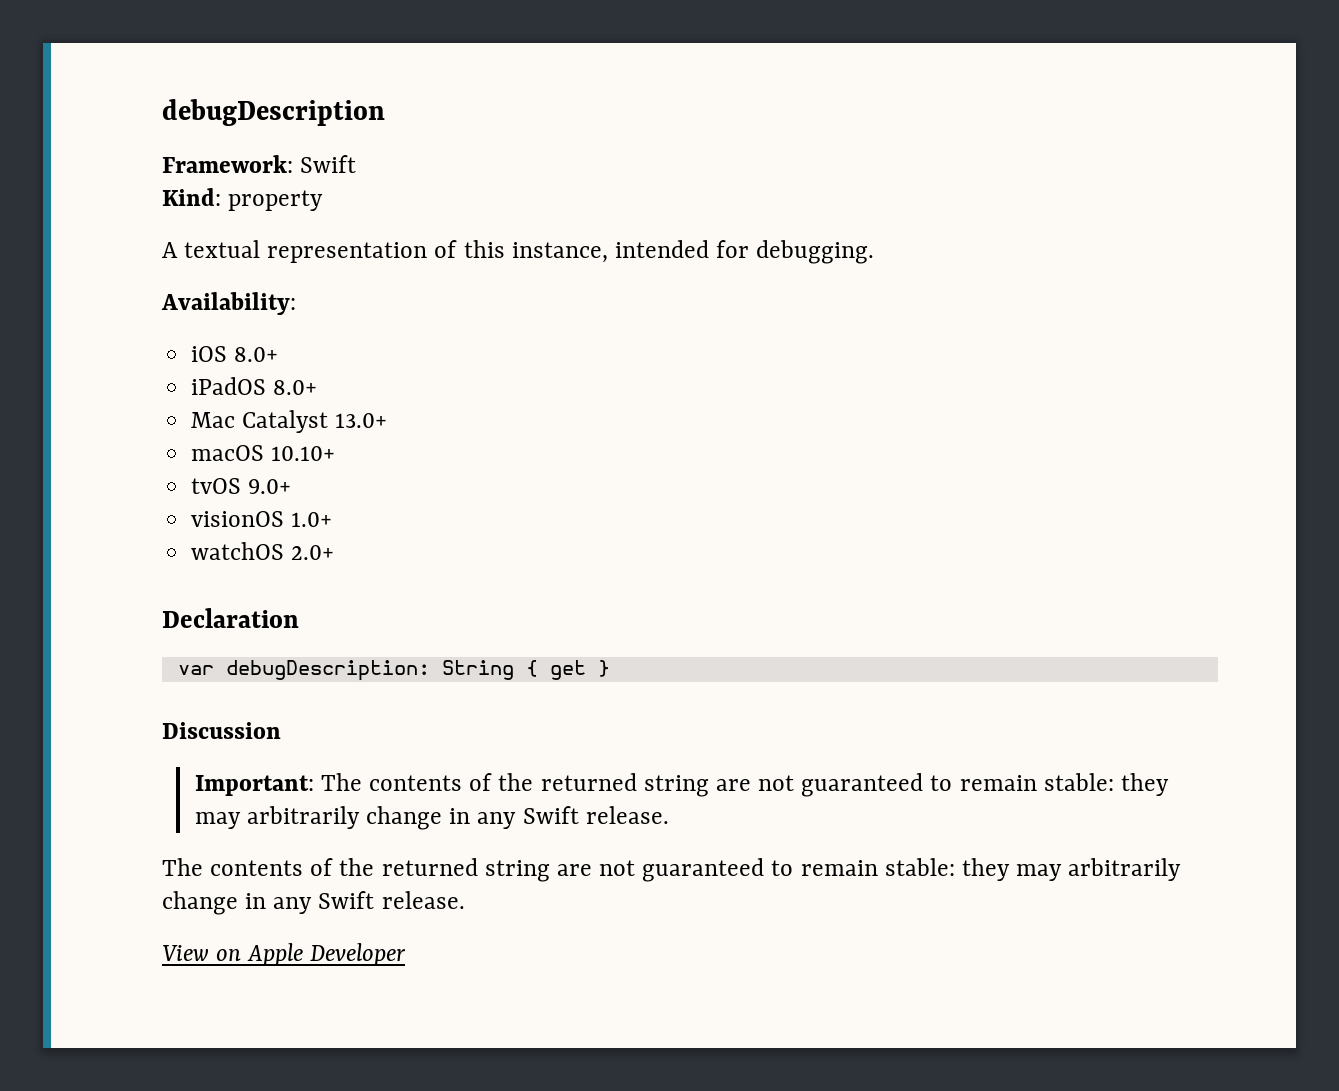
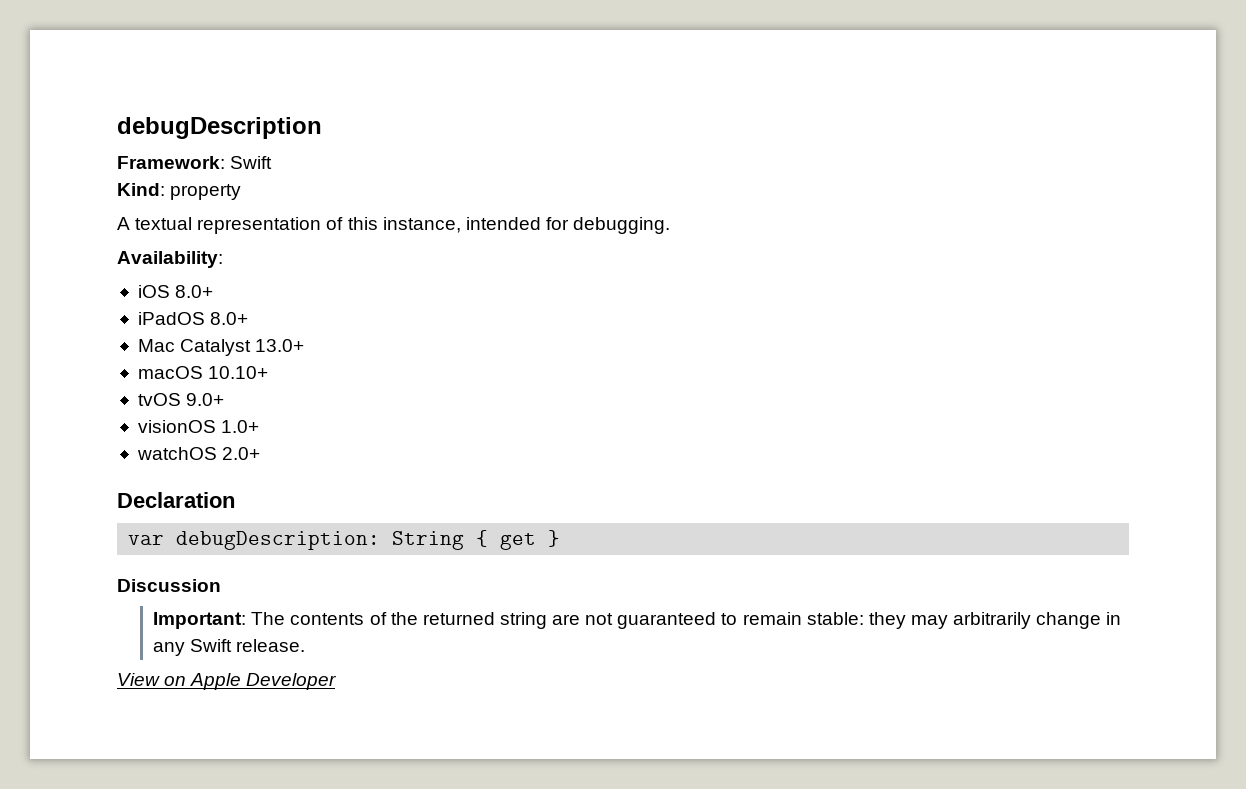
  Important: The contents of the returned string are not guaranteed to remain stable: they may arbitrarily change in any Swift release.
- The contents of the returned string are not guaranteed to remain stable: they may arbitrarily change in any Swift release.

